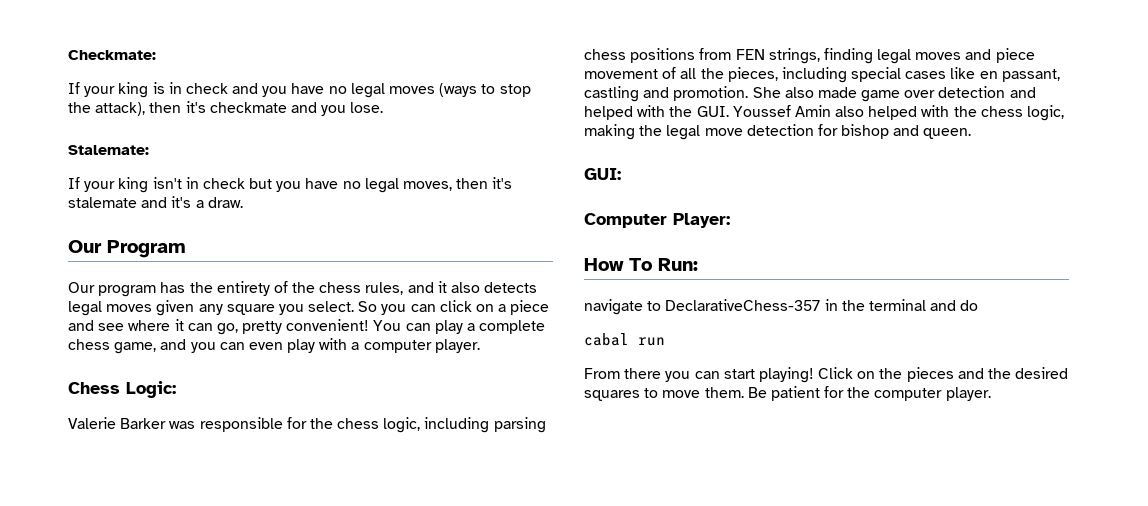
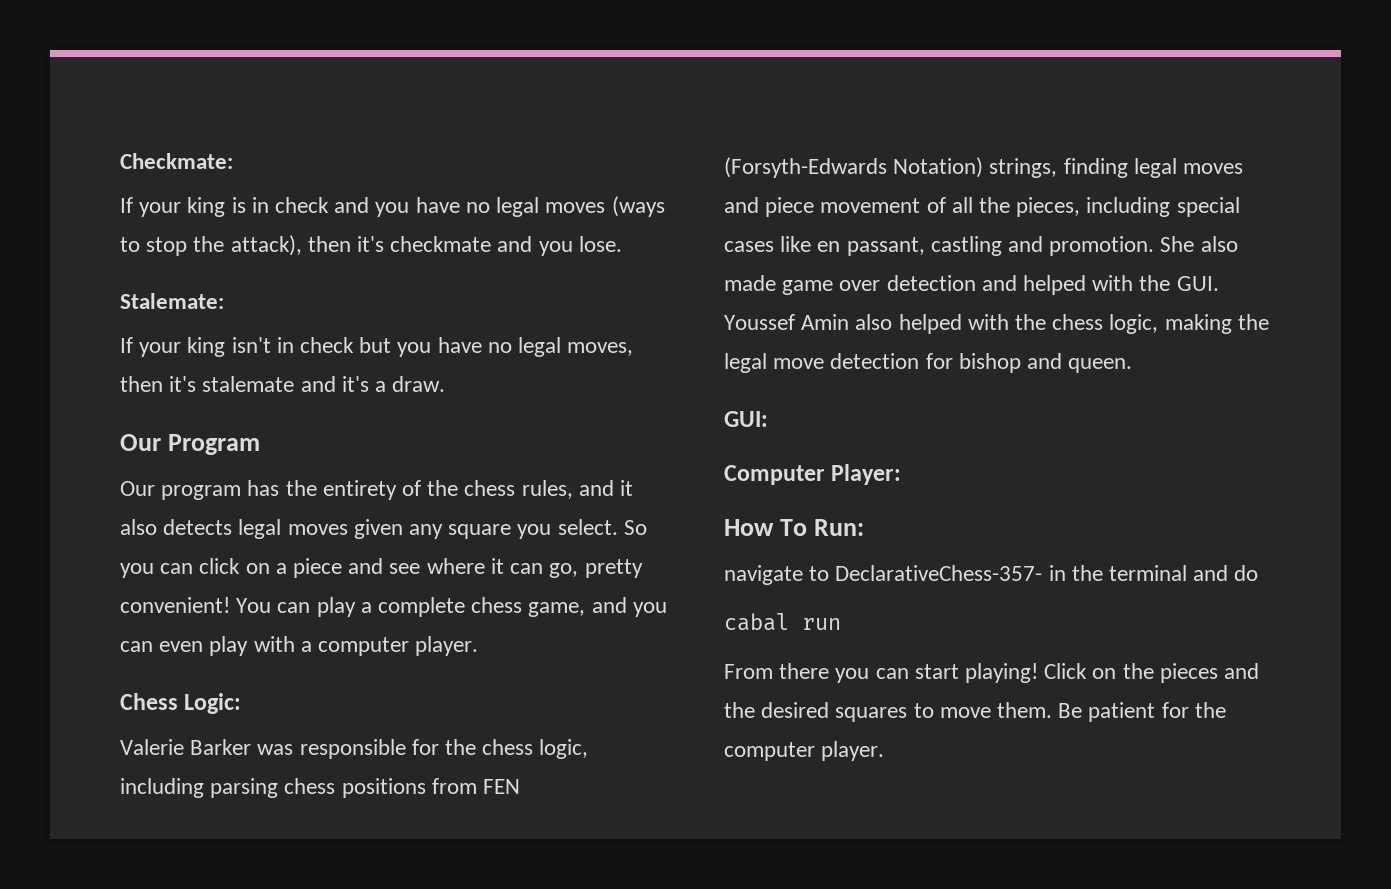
- Valerie Barker was responsible for the chess logic, including parsing chess positions from FEN strings, finding legal moves and piece movement of all the pieces, including special cases like en passant, castling and promotion.
+ Valerie Barker was responsible for the chess logic, including parsing chess positions from FEN (Forsyth-Edwards Notation) strings, finding legal moves and piece movement of all the pieces, including special cases like en passant, castling and promotion.
- navigate to DeclarativeChess-357 in the terminal and do
+ navigate to DeclarativeChess-357- in the terminal and do

